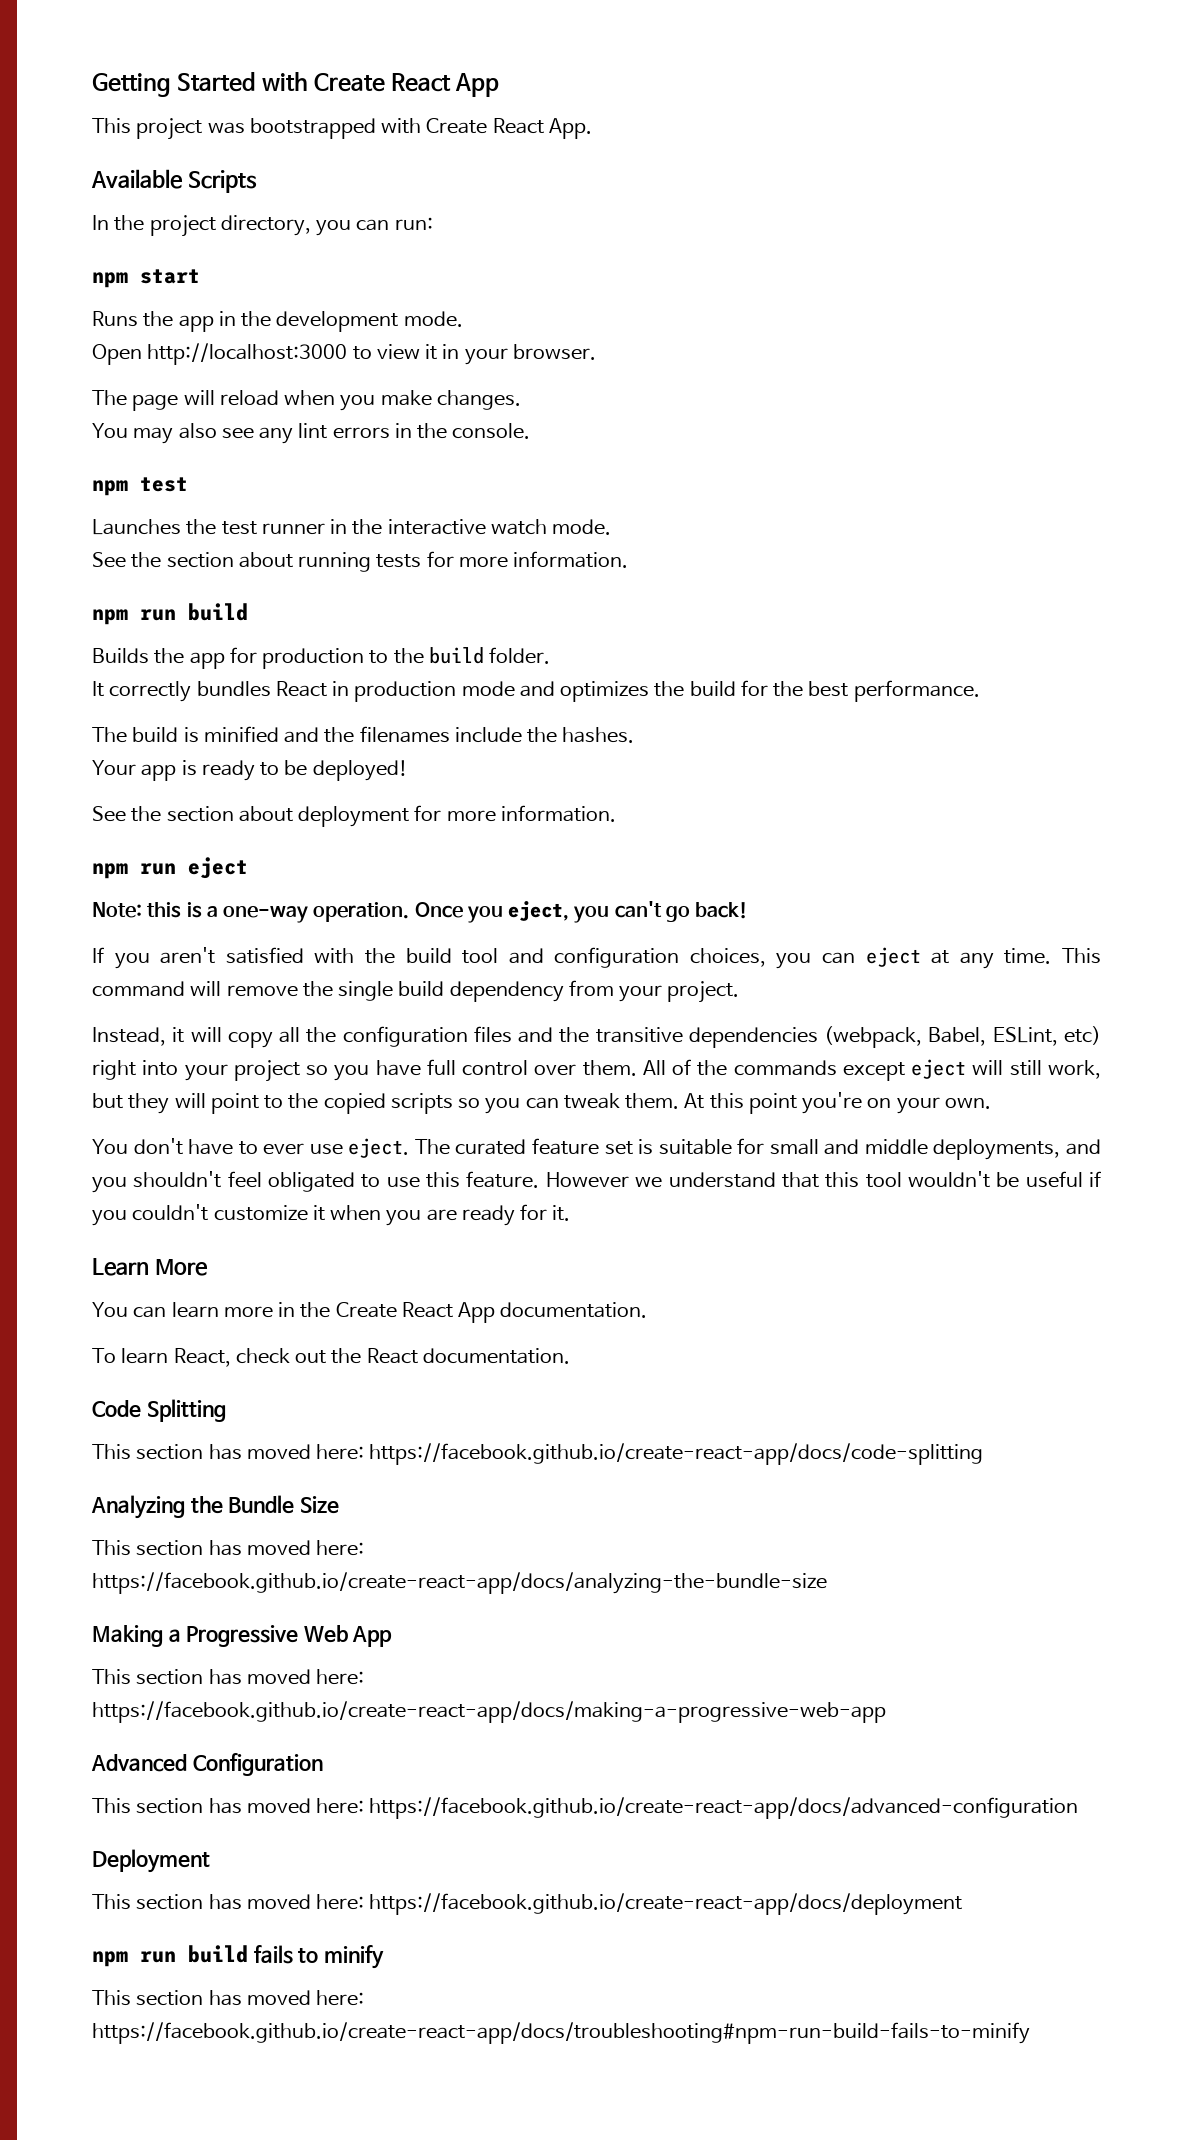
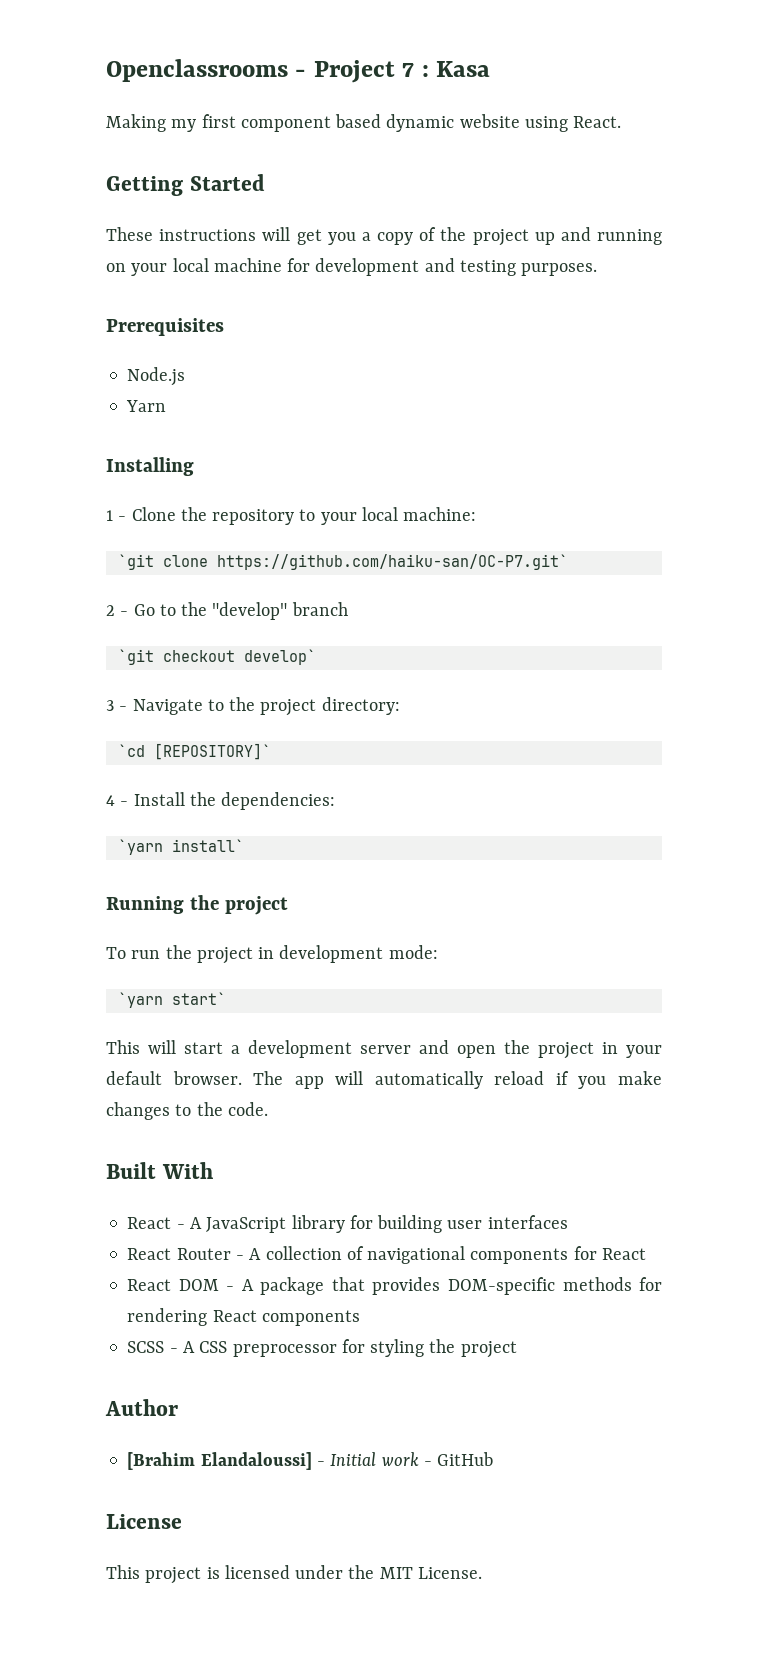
- Getting Started with Create React App
- This project was bootstrapped with Create React App.
- Available Scripts
- In the project directory, you can run:
- npm start
- Runs the app in the development mode.
- Open http://localhost:3000 to view it in your browser.
- The page will reload when you make changes.
- You may also see any lint errors in the console.
- npm test
- Launches the test runner in the interactive watch mode.
- See the section about running tests for more information.
- npm run build
- Builds the app for production to the build folder.
- It correctly bundles React in production mode and optimizes the build for the best performance.
- The build is minified and the filenames include the hashes.
- Your app is ready to be deployed!
- See the section about deployment for more information.
- npm run eject
- Note: this is a one-way operation. Once you eject, you can't go back!
- If you aren't satisfied with the build tool and configuration choices, you can eject at any time. This command will remove the single build dependency from your project.
- Instead, it will copy all the configuration files and the transitive dependencies (webpack, Babel, ESLint, etc) right into your project so you have full control over them. All of the commands except eject will still work, but they will point to the copied scripts so you can tweak them. At this point you're on your own.
- You don't have to ever use eject. The curated feature set is suitable for small and middle deployments, and you shouldn't feel obligated to use this feature. However we understand that this tool wouldn't be useful if you couldn't customize it when you are ready for it.
- Learn More
- You can learn more in the Create React App documentation.
- To learn React, check out the React documentation.
- Code Splitting
- This section has moved here: https://facebook.github.io/create-react-app/docs/code-splitting
- Analyzing the Bundle Size
- This section has moved here: https://facebook.github.io/create-react-app/docs/analyzing-the-bundle-size
- Making a Progressive Web App
- This section has moved here: https://facebook.github.io/create-react-app/docs/making-a-progressive-web-app
- Advanced Configuration
- This section has moved here: https://facebook.github.io/create-react-app/docs/advanced-configuration
- Deployment
- This section has moved here: https://facebook.github.io/create-react-app/docs/deployment
- npm run build fails to minify
- This section has moved here: https://facebook.github.io/create-react-app/docs/troubleshooting#npm-run-build-fails-to-minify
+ Openclassrooms - Project 7 : Kasa
+ Making my first component based dynamic website using React.
+ Getting Started
+ These instructions will get you a copy of the project up and running on your local machine for development and testing purposes.
+ Prerequisites
+ Node.js
+ Yarn
+ Installing
+ 1 - Clone the repository to your local machine:
+ `git clone https://github.com/haiku-san/OC-P7.git`
+ 2 - Go to the "develop" branch
+ `git checkout develop`
+ 3 - Navigate to the project directory:
+ `cd [REPOSITORY]`
+ 4 - Install the dependencies:
+ `yarn install`
+ Running the project
+ To run the project in development mode:
+ `yarn start`
+ This will start a development server and open the project in your default browser. The app will automatically reload if you make changes to the code.
+ Built With
+ React - A JavaScript library for building user interfaces
+ React Router - A collection of navigational components for React
+ React DOM - A package that provides DOM-specific methods for rendering React components
+ SCSS - A CSS preprocessor for styling the project
+ Author
+ [Brahim Elandaloussi] - Initial work - GitHub
+ License
+ This project is licensed under the MIT License.

